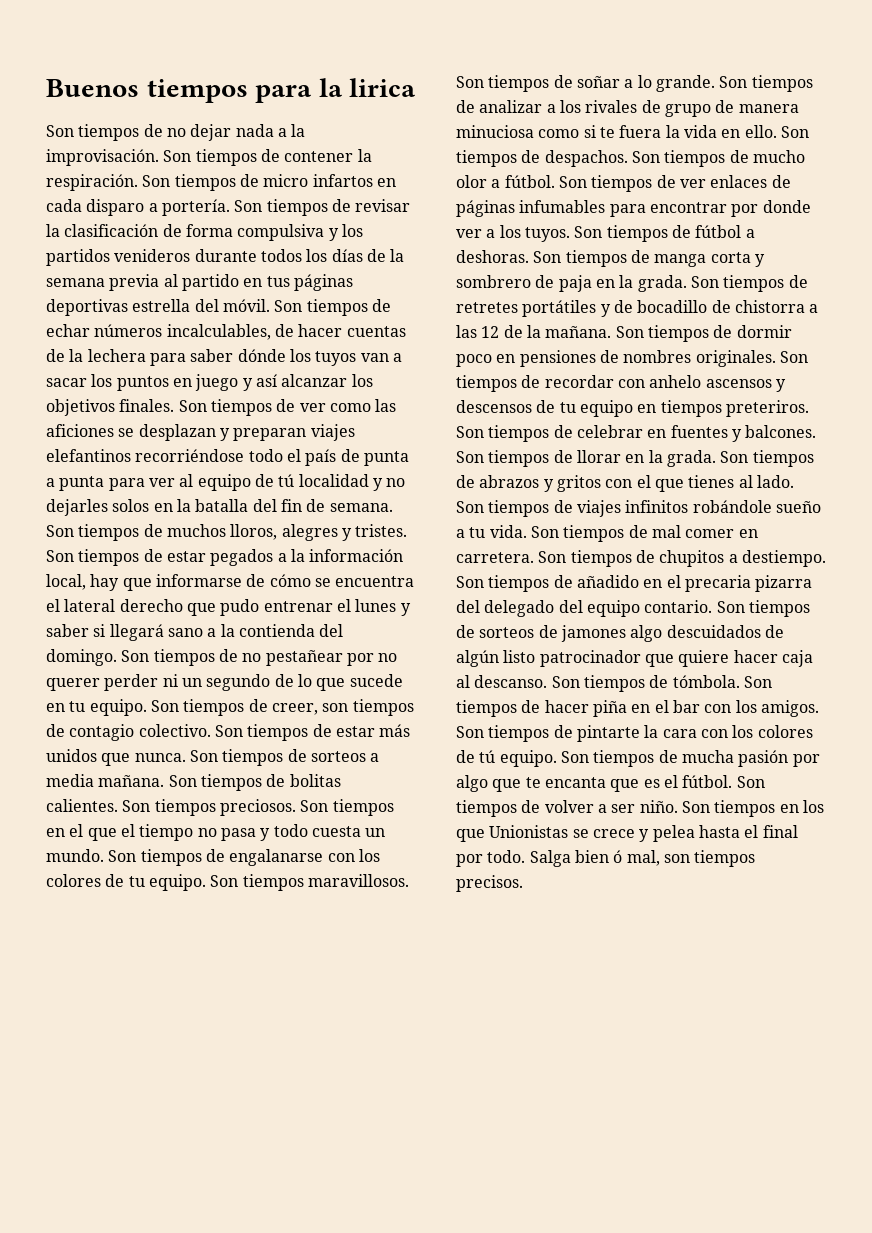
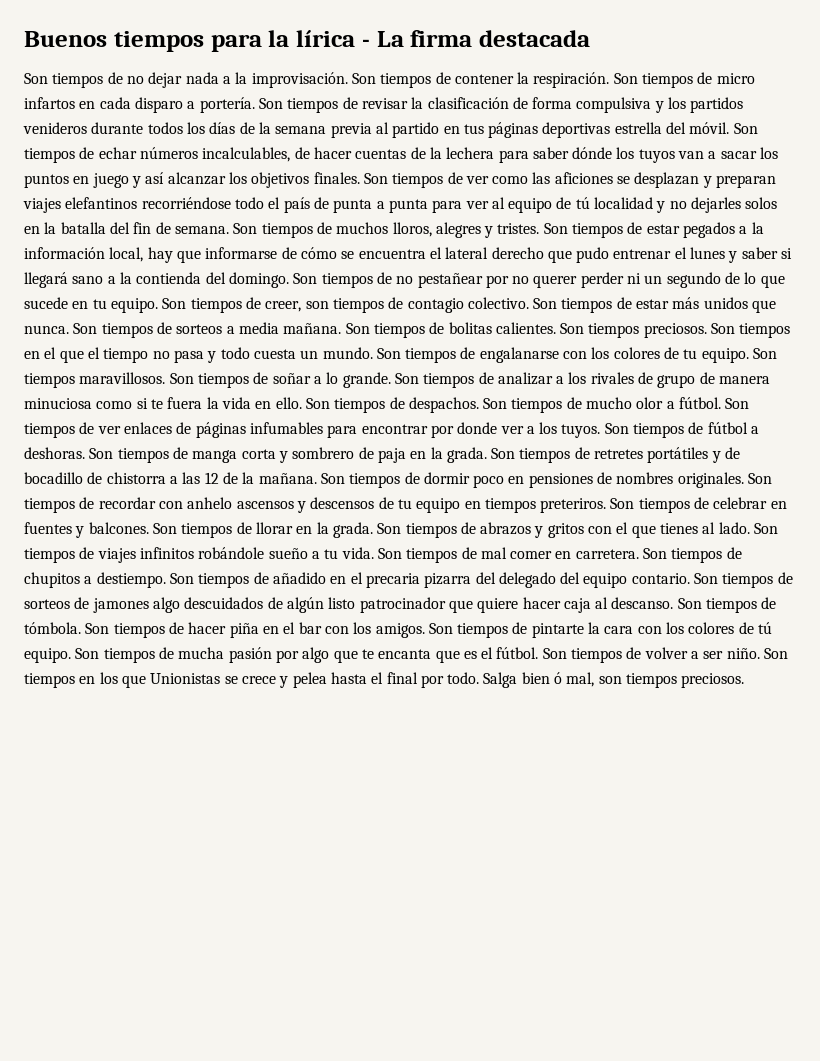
- Buenos tiempos para la lirica
+ Buenos tiempos para la lírica - La firma destacada
- Salga bien ó mal, son tiempos precisos.
+ Salga bien ó mal, son tiempos preciosos.

